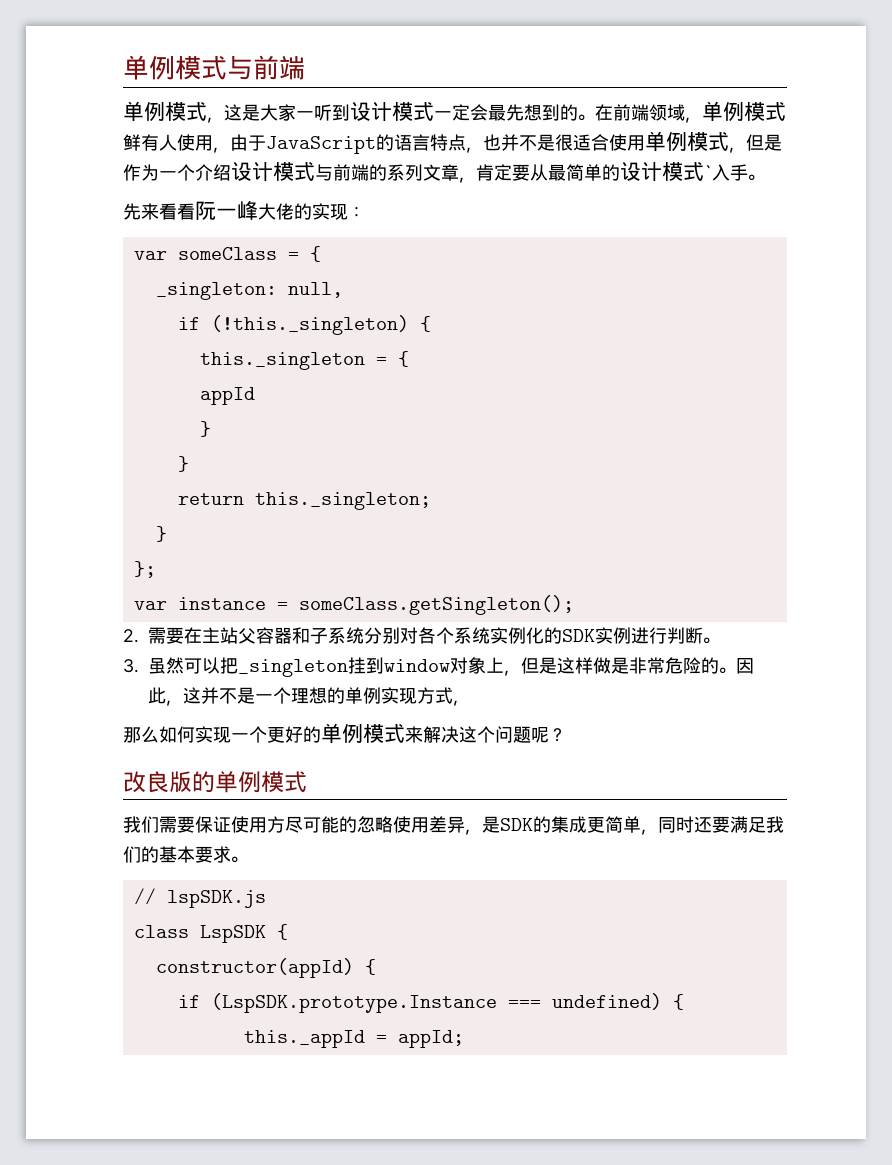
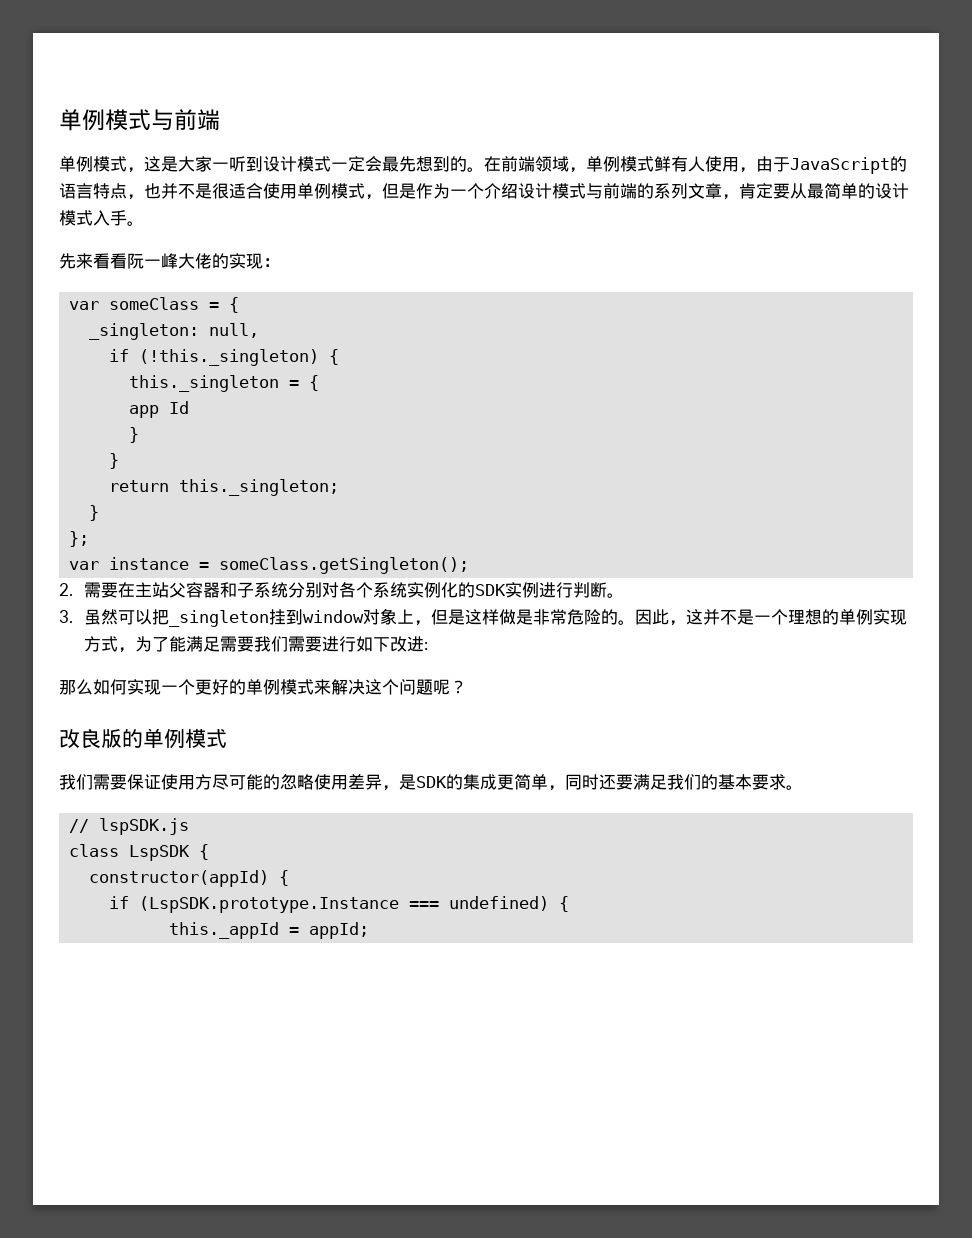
- 在前端领域，单例模式鲜有人使用，由于JavaScript的语言特点，也并不是很适合使用单例模式，但是作为一个介绍设计模式与前端的系列文章，肯定要从最简单的设计模式`入手。
+ 在前端领域，单例模式鲜有人使用，由于JavaScript的语言特点，也并不是很适合使用单例模式，但是作为一个介绍设计模式与前端的系列文章，肯定要从最简单的设计模式入手。
- appId
+ app Id
- 因此，这并不是一个理想的单例实现方式，
+ 因此，这并不是一个理想的单例实现方式，为了能满足需要我们需要进行如下改进:

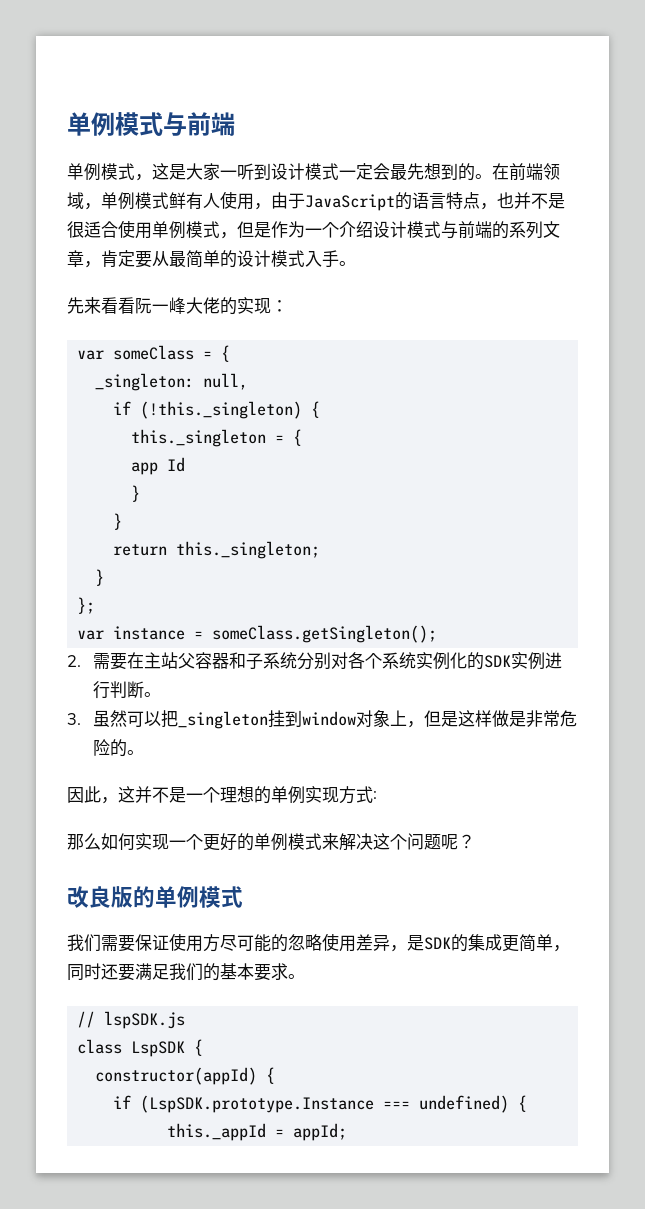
- 3.虽然可以把_singleton挂到window对象上，但是这样做是非常危险的。因此，这并不是一个理想的单例实现方式，为了能满足需要我们需要进行如下改进:
+ 3.虽然可以把_singleton挂到window对象上，但是这样做是非常危险的。
+ 因此，这并不是一个理想的单例实现方式:

